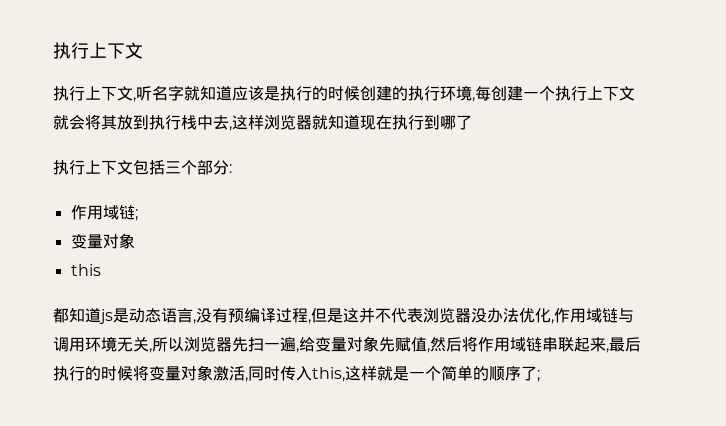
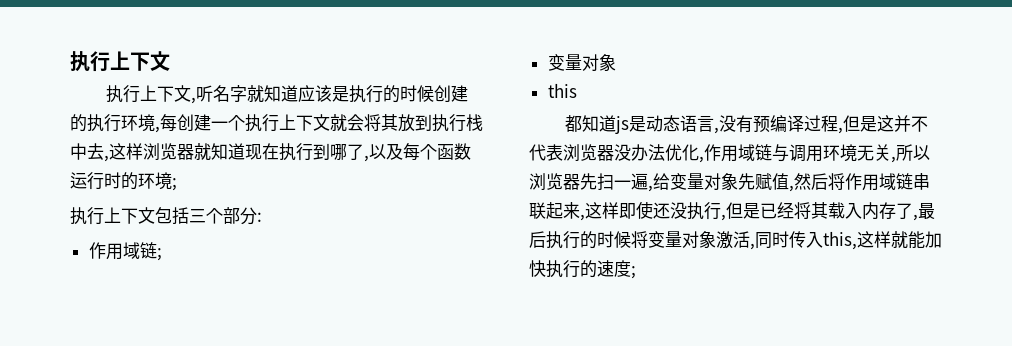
- 执行上下文,听名字就知道应该是执行的时候创建的执行环境,每创建一个执行上下文就会将其放到执行栈中去,这样浏览器就知道现在执行到哪了
+ 执行上下文,听名字就知道应该是执行的时候创建的执行环境,每创建一个执行上下文就会将其放到执行栈中去,这样浏览器就知道现在执行到哪了,以及每个函数运行时的环境;
- 都知道js是动态语言,没有预编译过程,但是这并不代表浏览器没办法优化,作用域链与调用环境无关,所以浏览器先扫一遍,给变量对象先赋值,然后将作用域链串联起来,最后执行的时候将变量对象激活,同时传入this,这样就是一个简单的顺序了;
+ 都知道js是动态语言,没有预编译过程,但是这并不代表浏览器没办法优化,作用域链与调用环境无关,所以浏览器先扫一遍,给变量对象先赋值,然后将作用域链串联起来,这样即使还没执行,但是已经将其载入内存了,最后执行的时候将变量对象激活,同时传入this,这样就能加快执行的速度;

